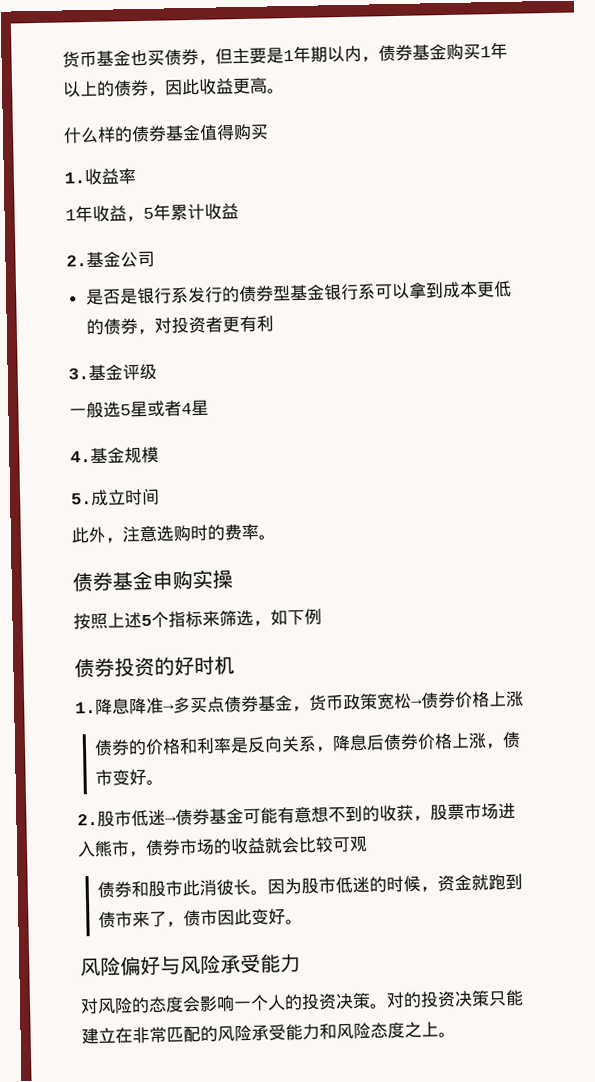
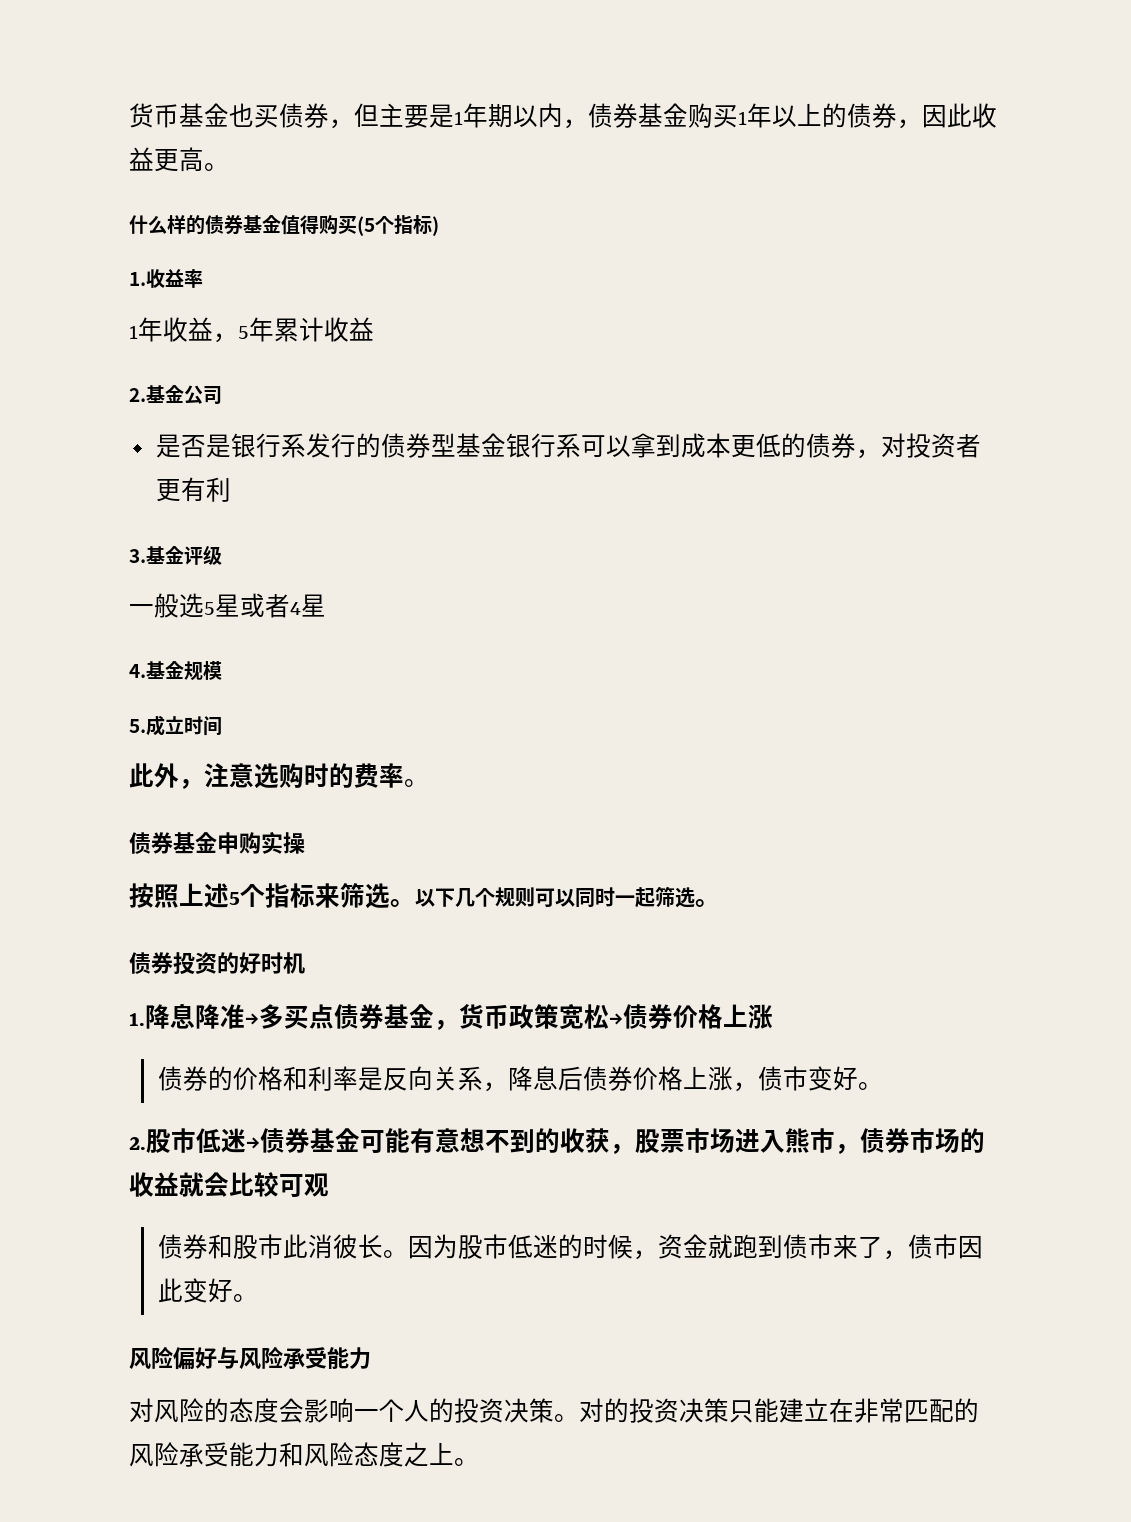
- 什么样的债券基金值得购买
+ 什么样的债券基金值得购买(5个指标)
- 按照上述5个指标来筛选，如下例
+ 按照上述5个指标来筛选。以下几个规则可以同时一起筛选。

